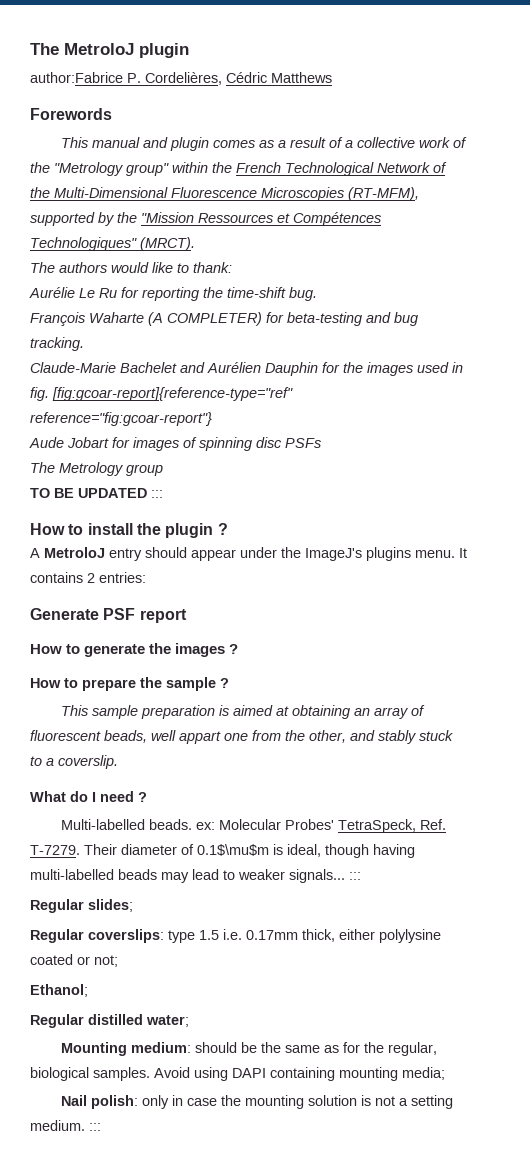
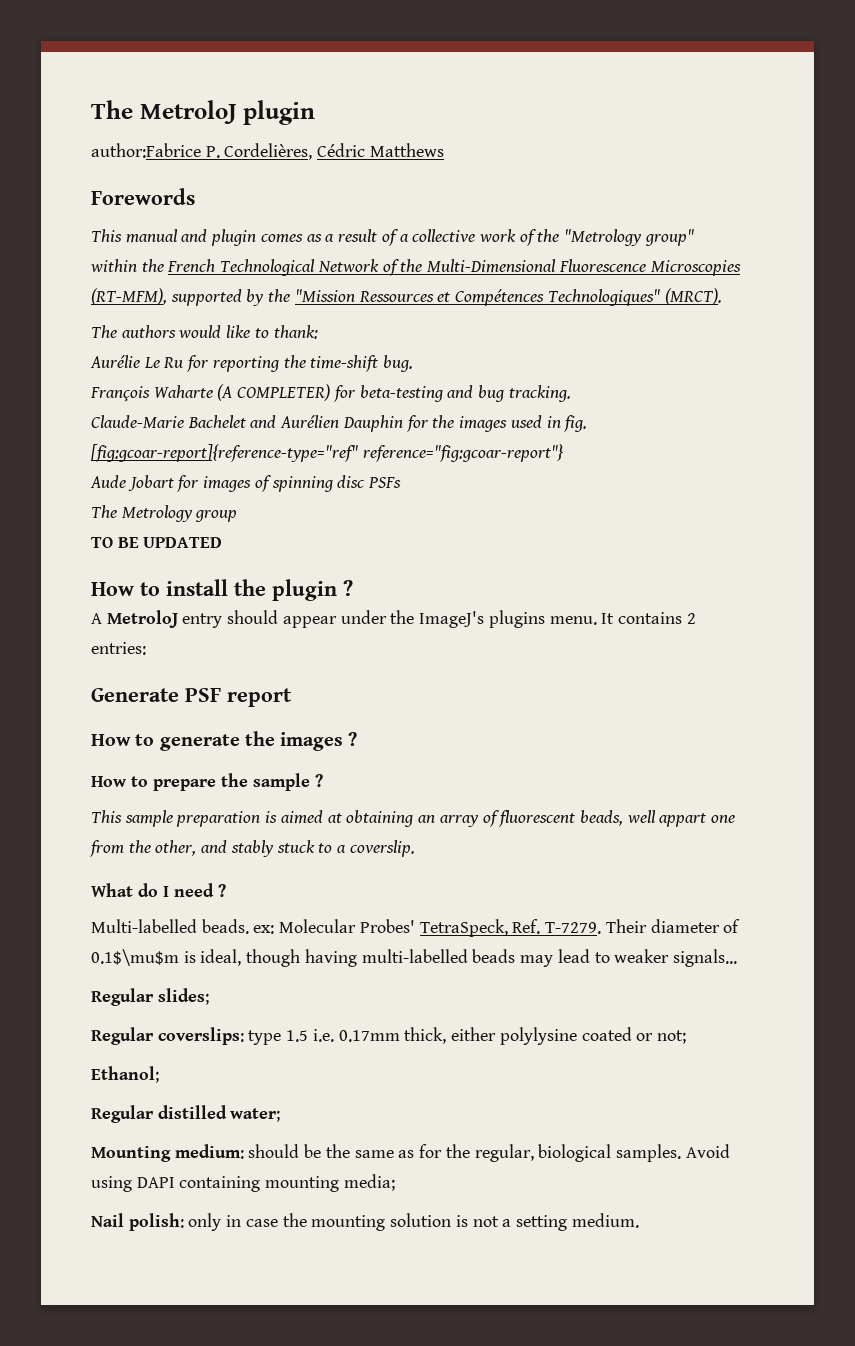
- TO BE UPDATED :::
+ TO BE UPDATED
- Their diameter of 0.1$\mu$m is ideal, though having multi-labelled beads may lead to weaker signals... :::
+ Their diameter of 0.1$\mu$m is ideal, though having multi-labelled beads may lead to weaker signals...
- Nail polish: only in case the mounting solution is not a setting medium. :::
+ Nail polish: only in case the mounting solution is not a setting medium.

